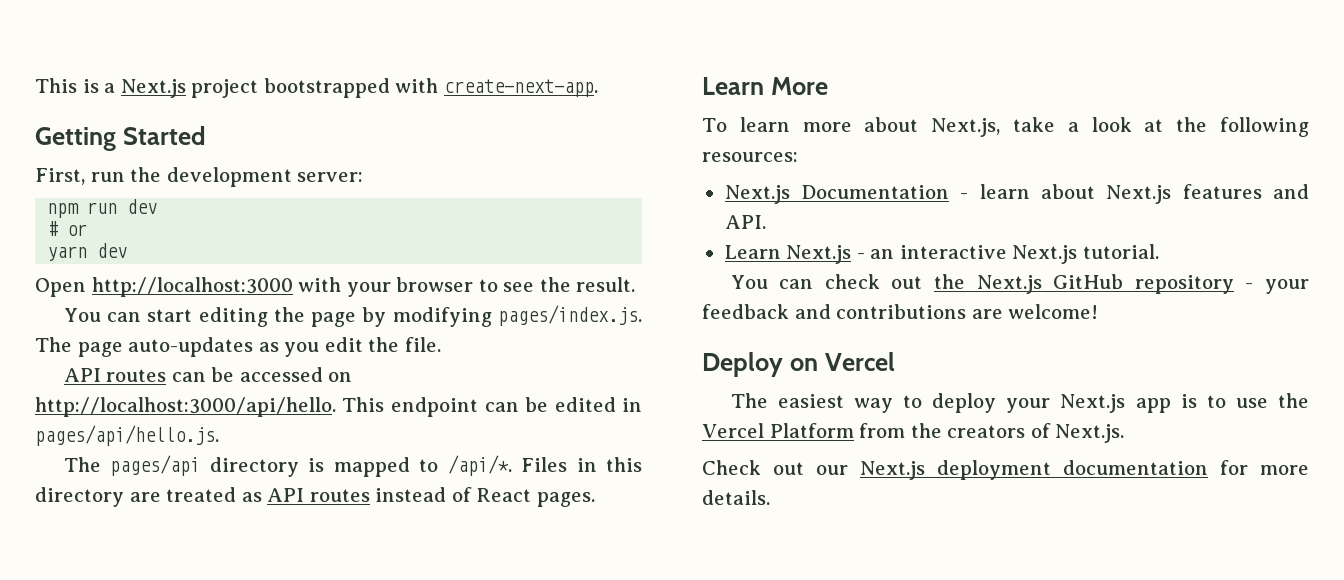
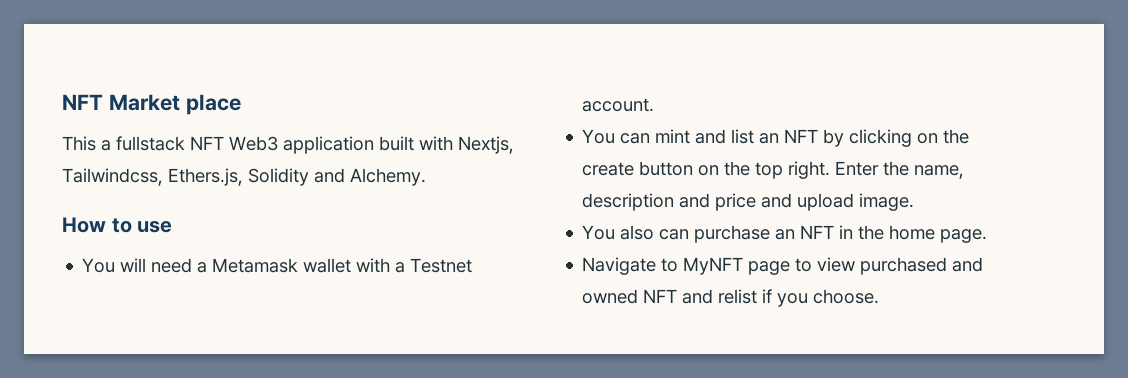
- This is a Next.js project bootstrapped with create-next-app.
- Getting Started
- First, run the development server:
- npm run dev
- # or
- yarn dev
- Open http://localhost:3000 with your browser to see the result.
- You can start editing the page by modifying pages/index.js. The page auto-updates as you edit the file.
- API routes can be accessed on http://localhost:3000/api/hello. This endpoint can be edited in pages/api/hello.js.
- The pages/api directory is mapped to /api/*. Files in this directory are treated as API routes instead of React pages.
- Learn More
- To learn more about Next.js, take a look at the following resources:
- Next.js Documentation - learn about Next.js features and API.
- Learn Next.js - an interactive Next.js tutorial.
- You can check out the Next.js GitHub repository - your feedback and contributions are welcome!
- Deploy on Vercel
- The easiest way to deploy your Next.js app is to use the Vercel Platform from the creators of Next.js.
- Check out our Next.js deployment documentation for more details.
+ NFT Market place
+ This a fullstack NFT Web3 application built with Nextjs, Tailwindcss, Ethers.js, Solidity and Alchemy.
+ How to use
+ You will need a Metamask wallet with a Testnet account.
+ You can mint and list an NFT by clicking on the create button on the top right. Enter the name, description and price and upload image.
+ You also can purchase an NFT in the home page.
+ Navigate to MyNFT page to view purchased and owned NFT and relist if you choose.

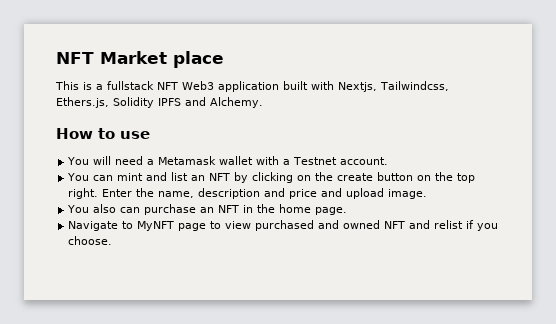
- This a fullstack NFT Web3 application built with Nextjs, Tailwindcss, Ethers.js, Solidity and Alchemy.
+ This is a fullstack NFT Web3 application built with Nextjs, Tailwindcss, Ethers.js, Solidity IPFS and Alchemy.

